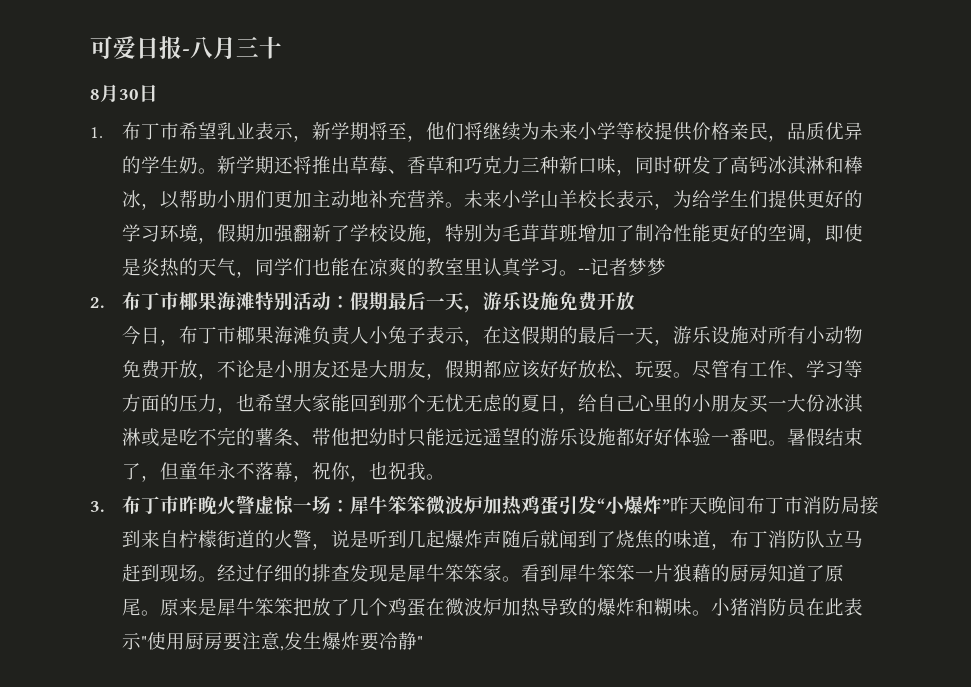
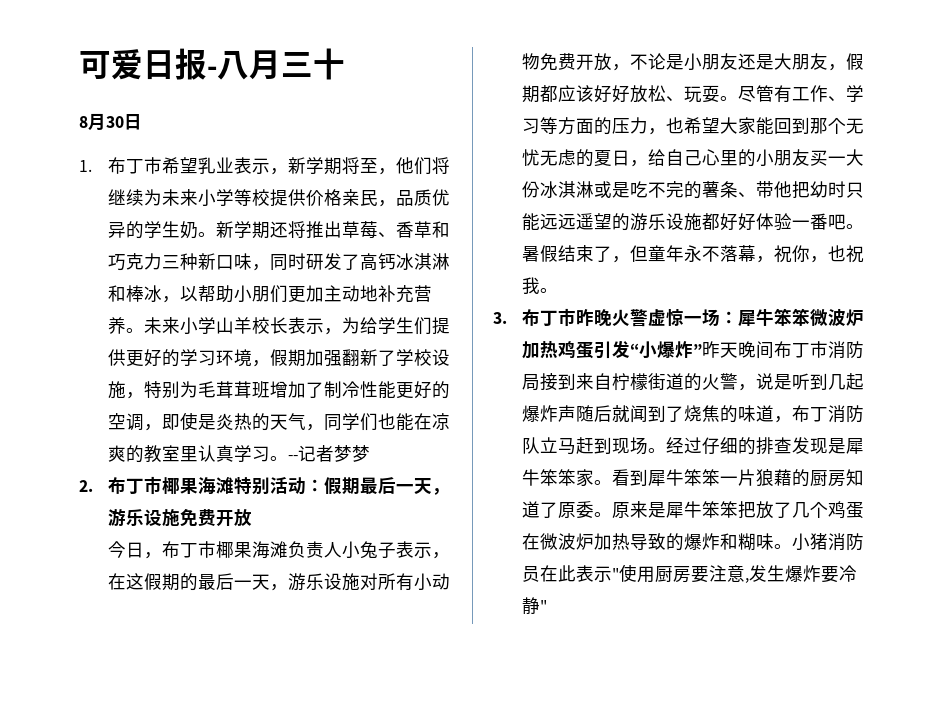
- 看到犀牛笨笨一片狼藉的厨房知道了原尾。
+ 看到犀牛笨笨一片狼藉的厨房知道了原委。

